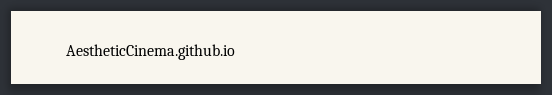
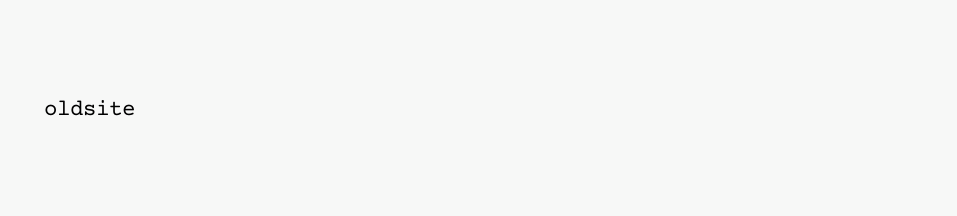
- AestheticCinema.github.io
+ oldsite

